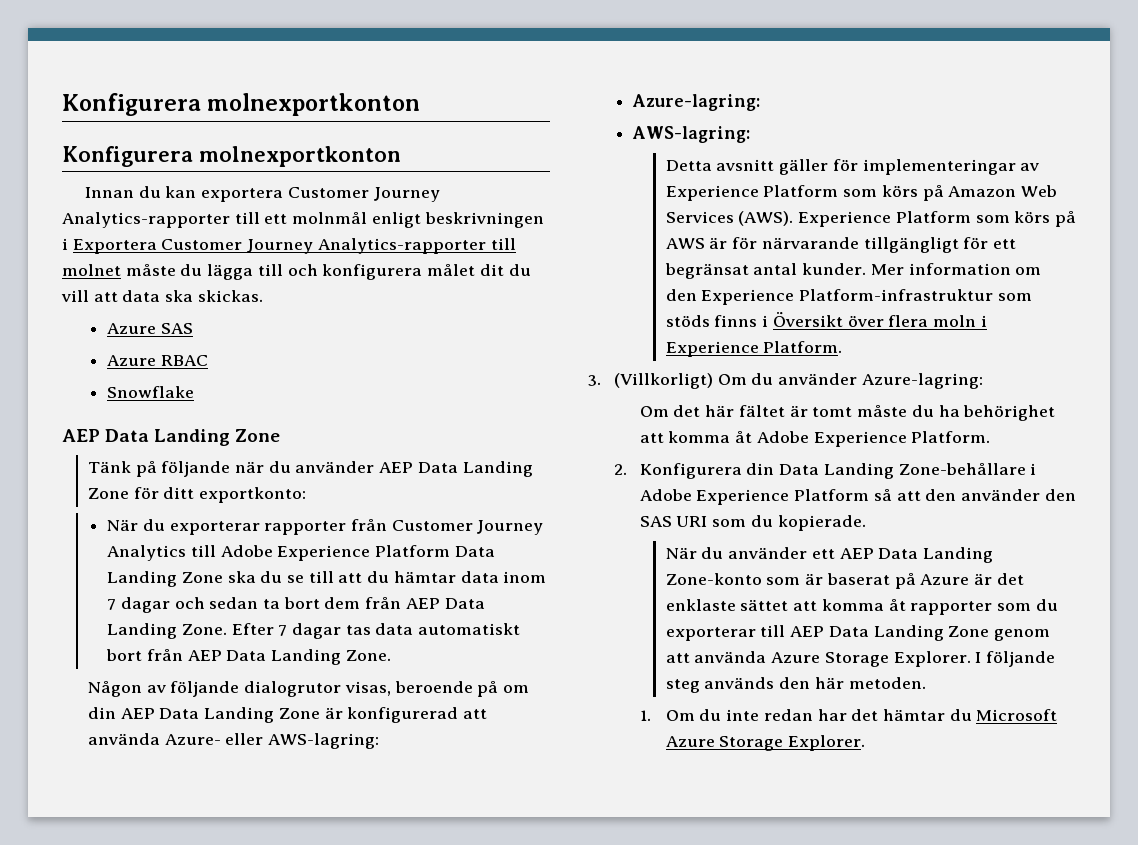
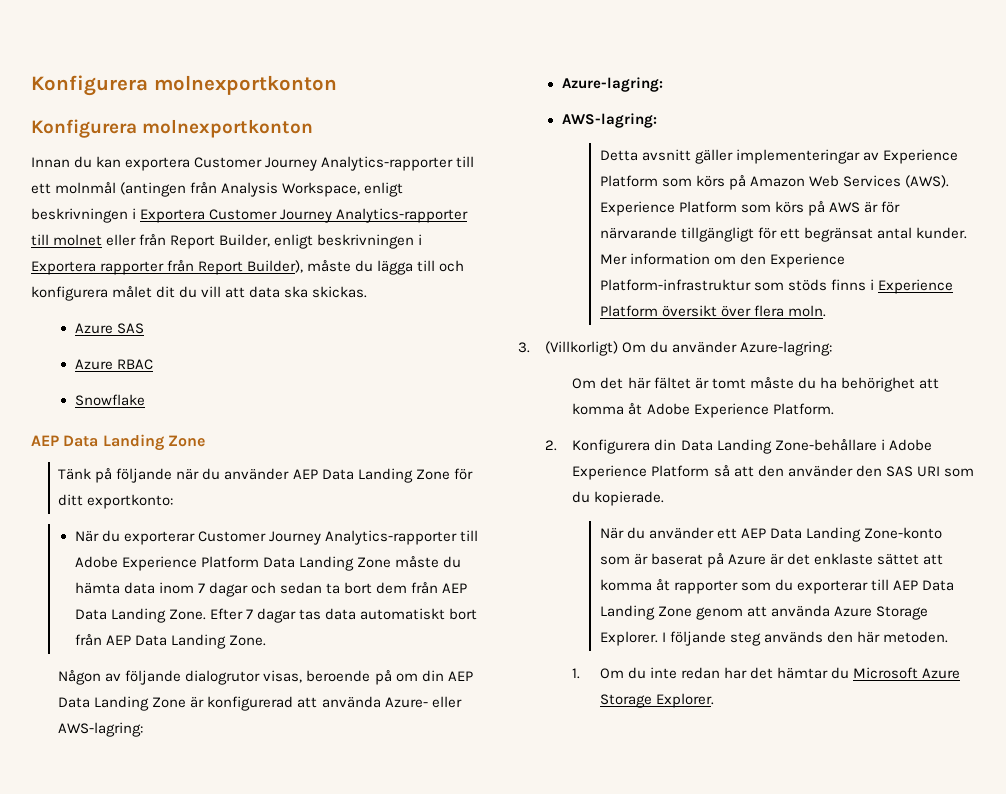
- Innan du kan exportera Customer Journey Analytics-rapporter till ett molnmål enligt beskrivningen i Exportera Customer Journey Analytics-rapporter till molnet måste du lägga till och konfigurera målet dit du vill att data ska skickas.
+ Innan du kan exportera Customer Journey Analytics-rapporter till ett molnmål (antingen från Analysis Workspace, enligt beskrivningen i Exportera Customer Journey Analytics-rapporter till molnet eller från Report Builder, enligt beskrivningen i Exportera rapporter från Report Builder), måste du lägga till och konfigurera målet dit du vill att data ska skickas.
- När du exporterar rapporter från Customer Journey Analytics till Adobe Experience Platform Data Landing Zone ska du se till att du hämtar data inom 7 dagar och sedan ta bort dem från AEP Data Landing Zone.
+ När du exporterar Customer Journey Analytics-rapporter till Adobe Experience Platform Data Landing Zone måste du hämta data inom 7 dagar och sedan ta bort dem från AEP Data Landing Zone.
- Detta avsnitt gäller för implementeringar av Experience Platform som körs på Amazon Web Services (AWS).
+ Detta avsnitt gäller implementeringar av Experience Platform som körs på Amazon Web Services (AWS).
- Mer information om den Experience Platform-infrastruktur som stöds finns i Översikt över flera moln i Experience Platform.
+ Mer information om den Experience Platform-infrastruktur som stöds finns i Experience Platform översikt över flera moln.

